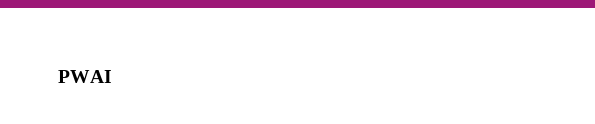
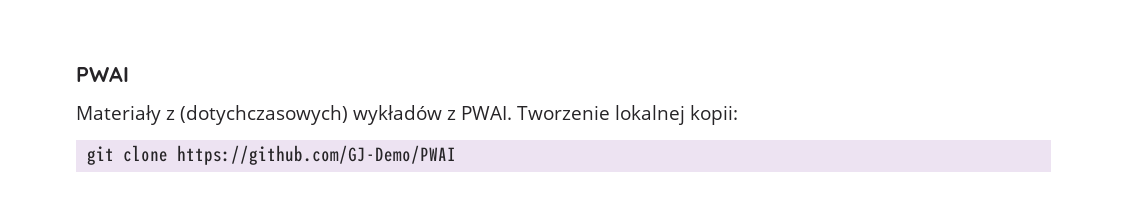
+ Materiały z (dotychczasowych) wykładów z PWAI. Tworzenie lokalnej kopii:
+ git clone https://github.com/GJ-Demo/PWAI

